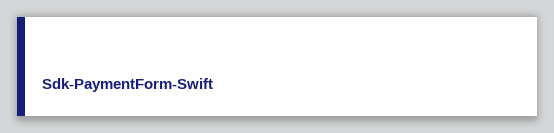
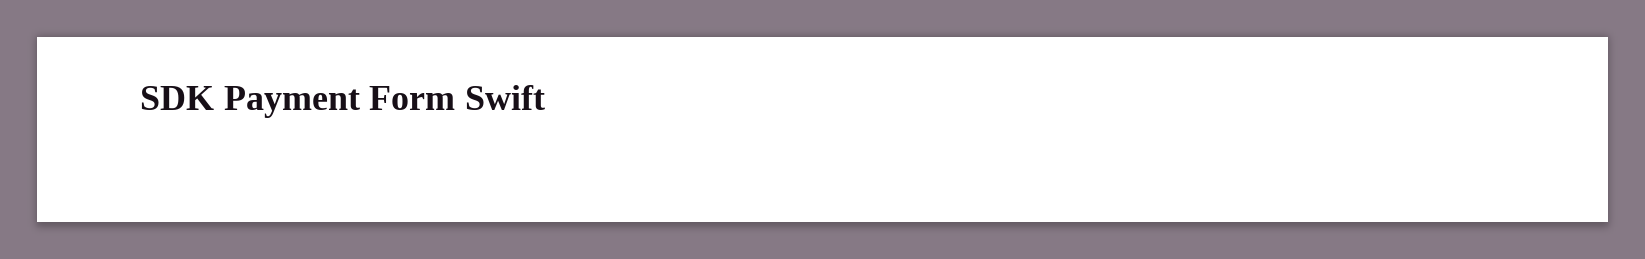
- Sdk-PaymentForm-Swift
+ SDK Payment Form Swift

